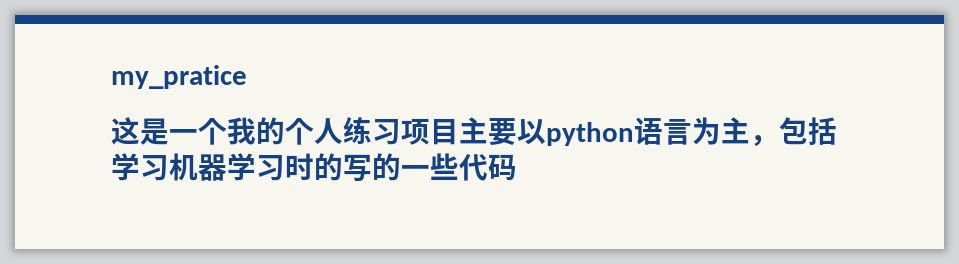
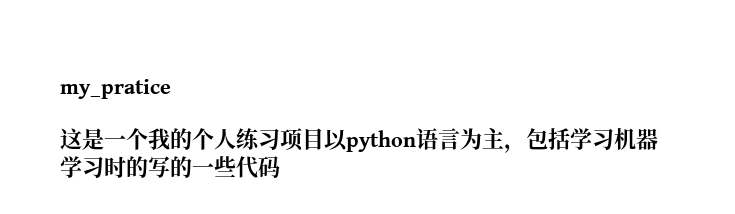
- 这是一个我的个人练习项目主要以python语言为主，包括学习机器学习时的写的一些代码
+ 这是一个我的个人练习项目以python语言为主，包括学习机器学习时的写的一些代码

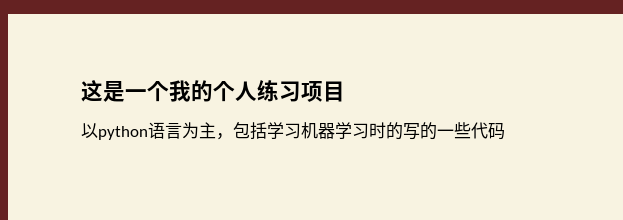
- my_pratice
- 这是一个我的个人练习项目以python语言为主，包括学习机器学习时的写的一些代码
+ 这是一个我的个人练习项目
+ 以python语言为主，包括学习机器学习时的写的一些代码

